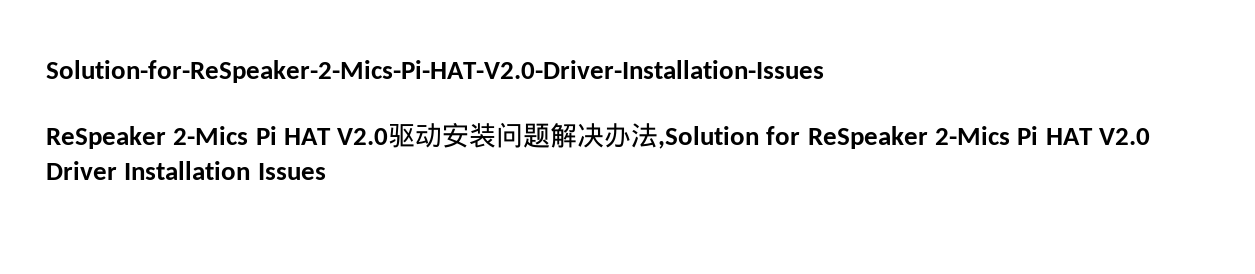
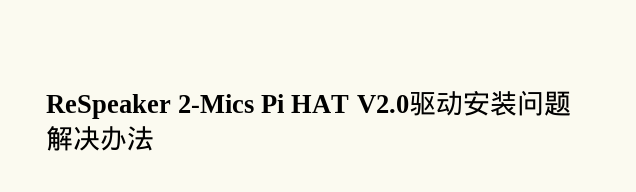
- Solution-for-ReSpeaker-2-Mics-Pi-HAT-V2.0-Driver-Installation-Issues
- ReSpeaker 2-Mics Pi HAT V2.0驱动安装问题解决办法,Solution for ReSpeaker 2-Mics Pi HAT V2.0 Driver Installation Issues
+ ReSpeaker 2-Mics Pi HAT V2.0驱动安装问题解决办法

